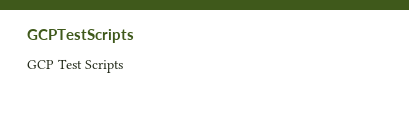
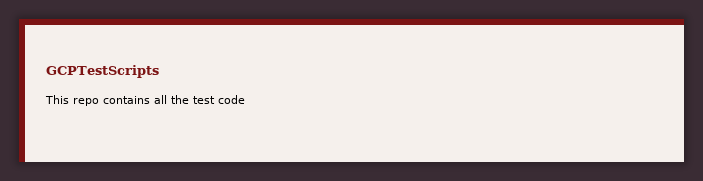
- GCP Test Scripts
+ This repo contains all the test code

